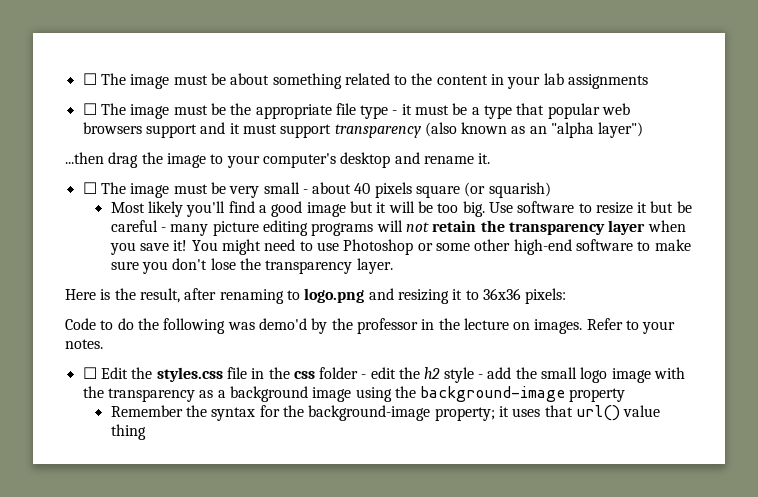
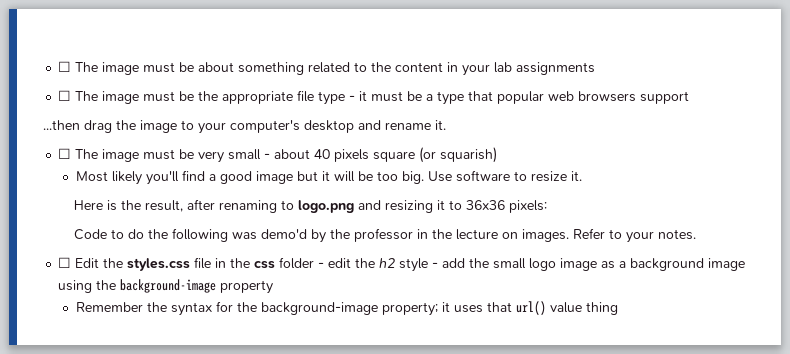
- ☐ The image must be the appropriate file type - it must be a type that popular web browsers support and it must support transparency (also known as an "alpha layer")
+ ☐ The image must be the appropriate file type - it must be a type that popular web browsers support
- Use software to resize it but be careful - many picture editing programs will not retain the transparency layer when you save it! You might need to use Photoshop or some other high-end software to make sure you don't lose the transparency layer.
+ Use software to resize it.
- ☐ Edit the styles.css file in the css folder - edit the h2 style - add the small logo image with the transparency as a background image using the background-image property
+ ☐ Edit the styles.css file in the css folder - edit the h2 style - add the small logo image as a background image using the background-image property

